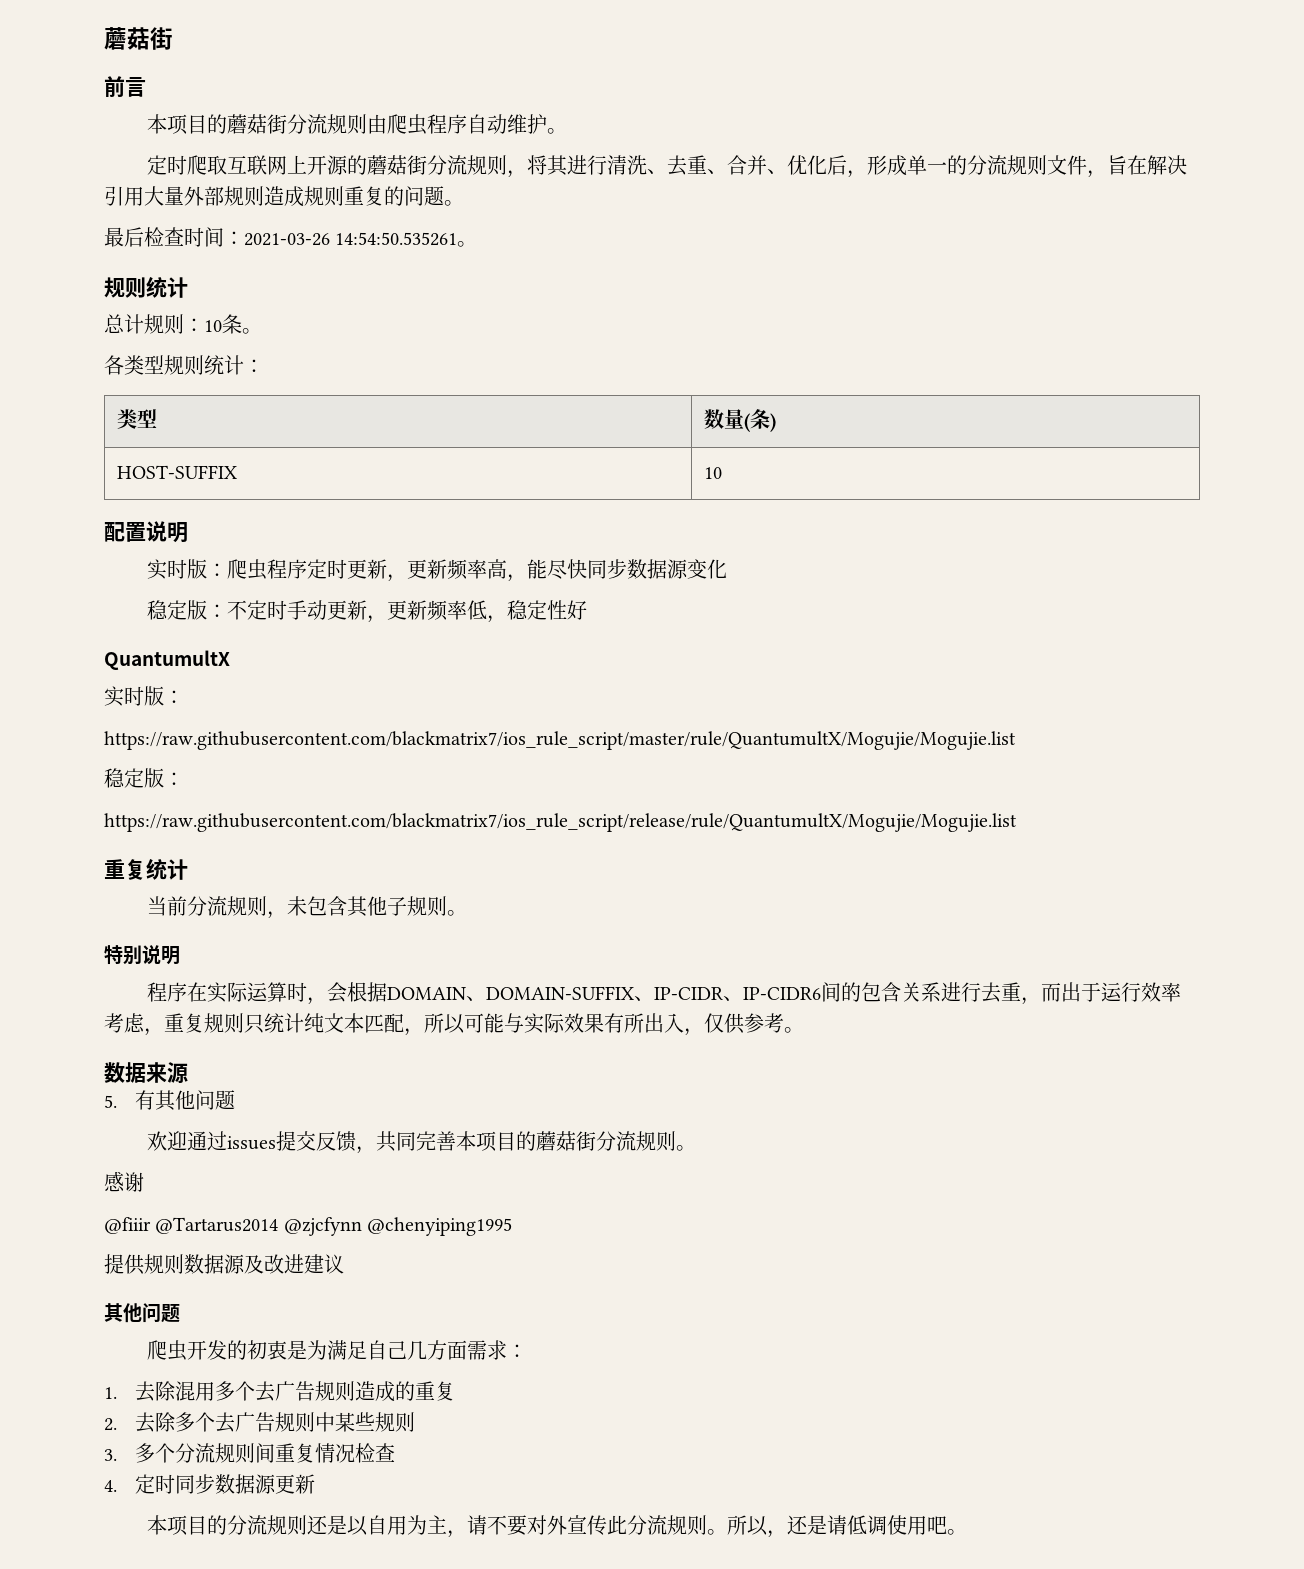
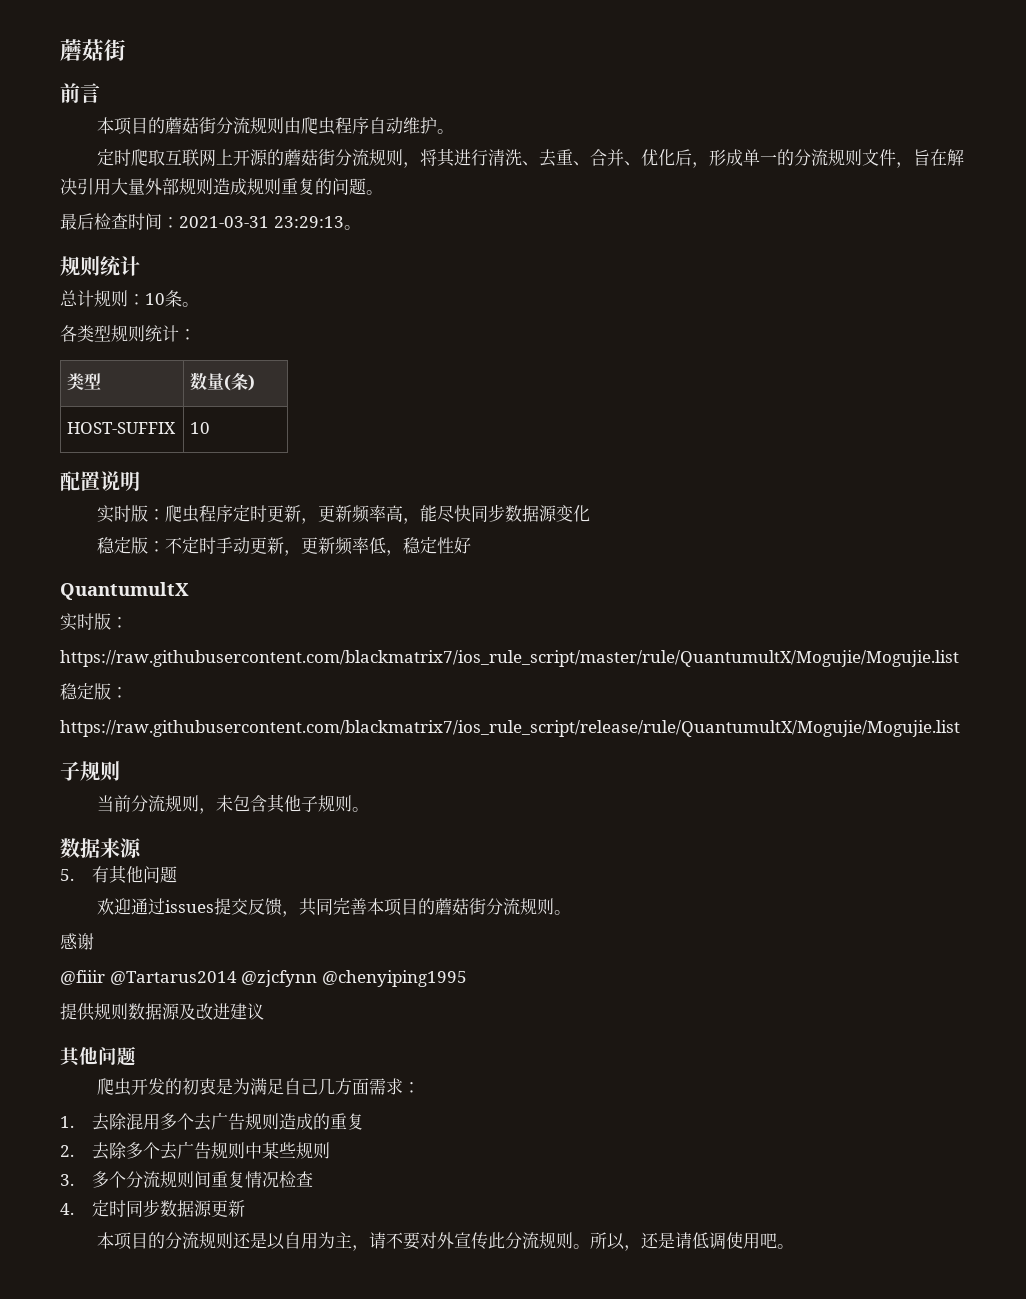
- 最后检查时间：2021-03-26 14:54:50.535261。
+ 最后检查时间：2021-03-31 23:29:13。
  https://raw.githubusercontent.com/blackmatrix7/ios_rule_script/release/rule/QuantumultX/Mogujie/Mogujie.list
- 重复统计
+ 子规则
- 特别说明
- 程序在实际运算时，会根据DOMAIN、DOMAIN-SUFFIX、IP-CIDR、IP-CIDR6间的包含关系进行去重，而出于运行效率考虑，重复规则只统计纯文本匹配，所以可能与实际效果有所出入，仅供参考。

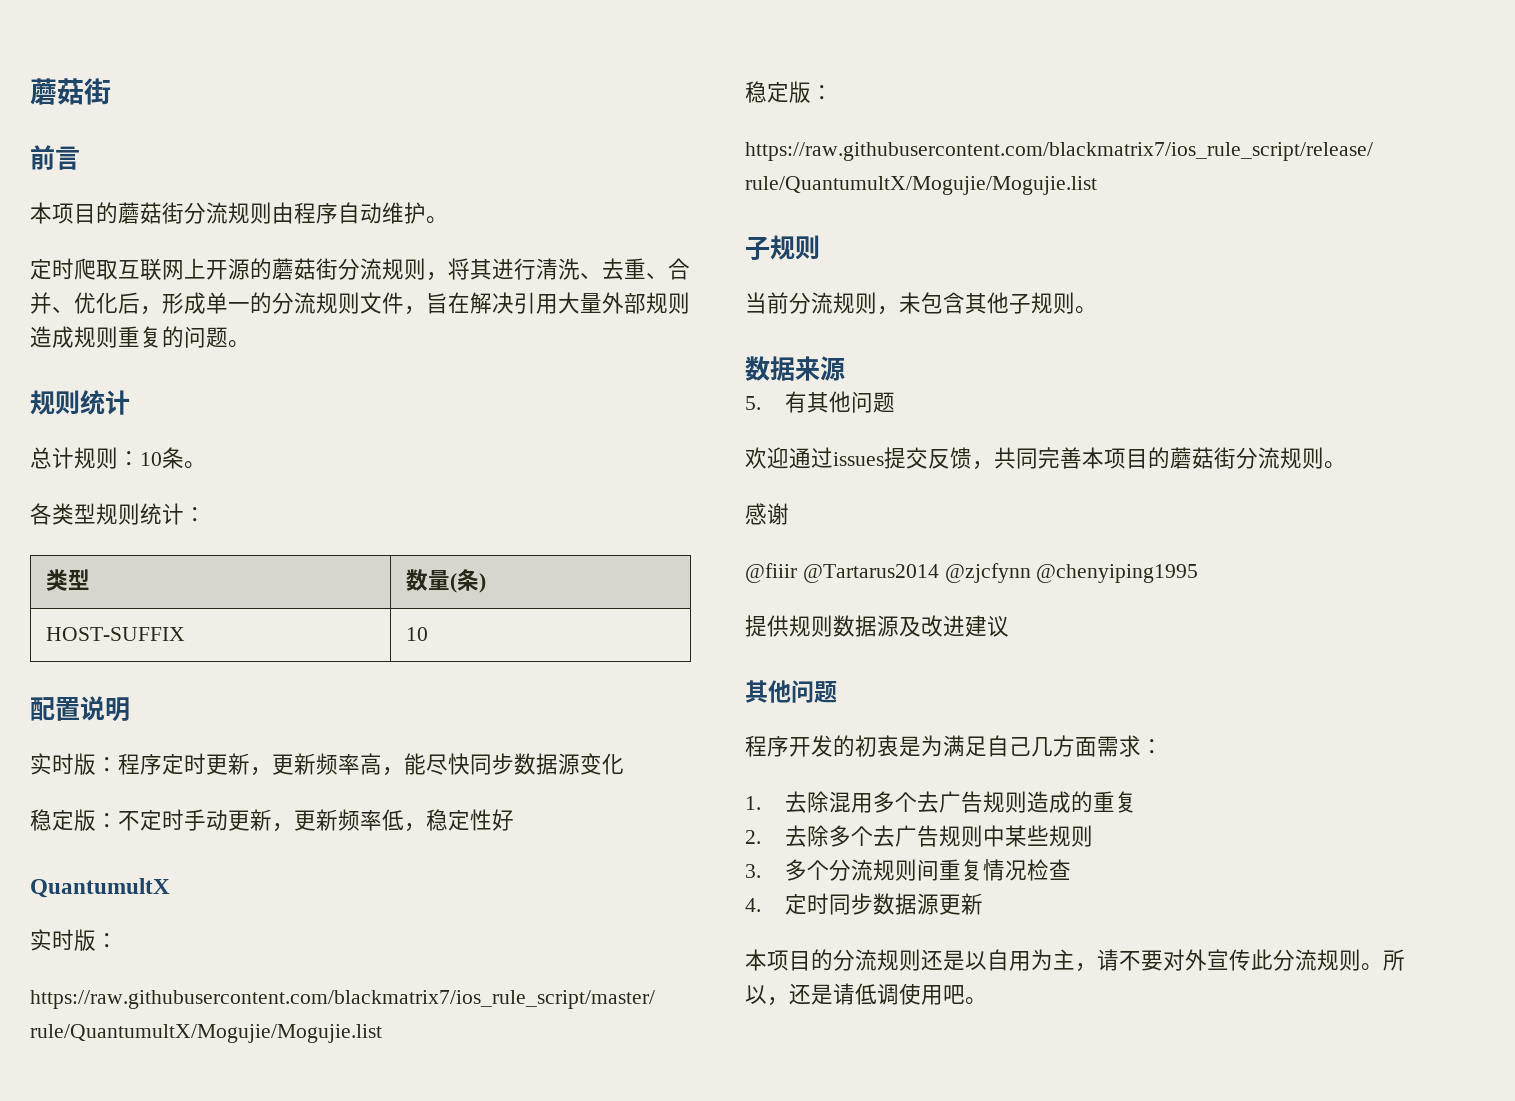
- 本项目的蘑菇街分流规则由爬虫程序自动维护。
+ 本项目的蘑菇街分流规则由程序自动维护。
- 最后检查时间：2021-03-31 23:29:13。
- 实时版：爬虫程序定时更新，更新频率高，能尽快同步数据源变化
+ 实时版：程序定时更新，更新频率高，能尽快同步数据源变化
- 爬虫开发的初衷是为满足自己几方面需求：
+ 程序开发的初衷是为满足自己几方面需求：

